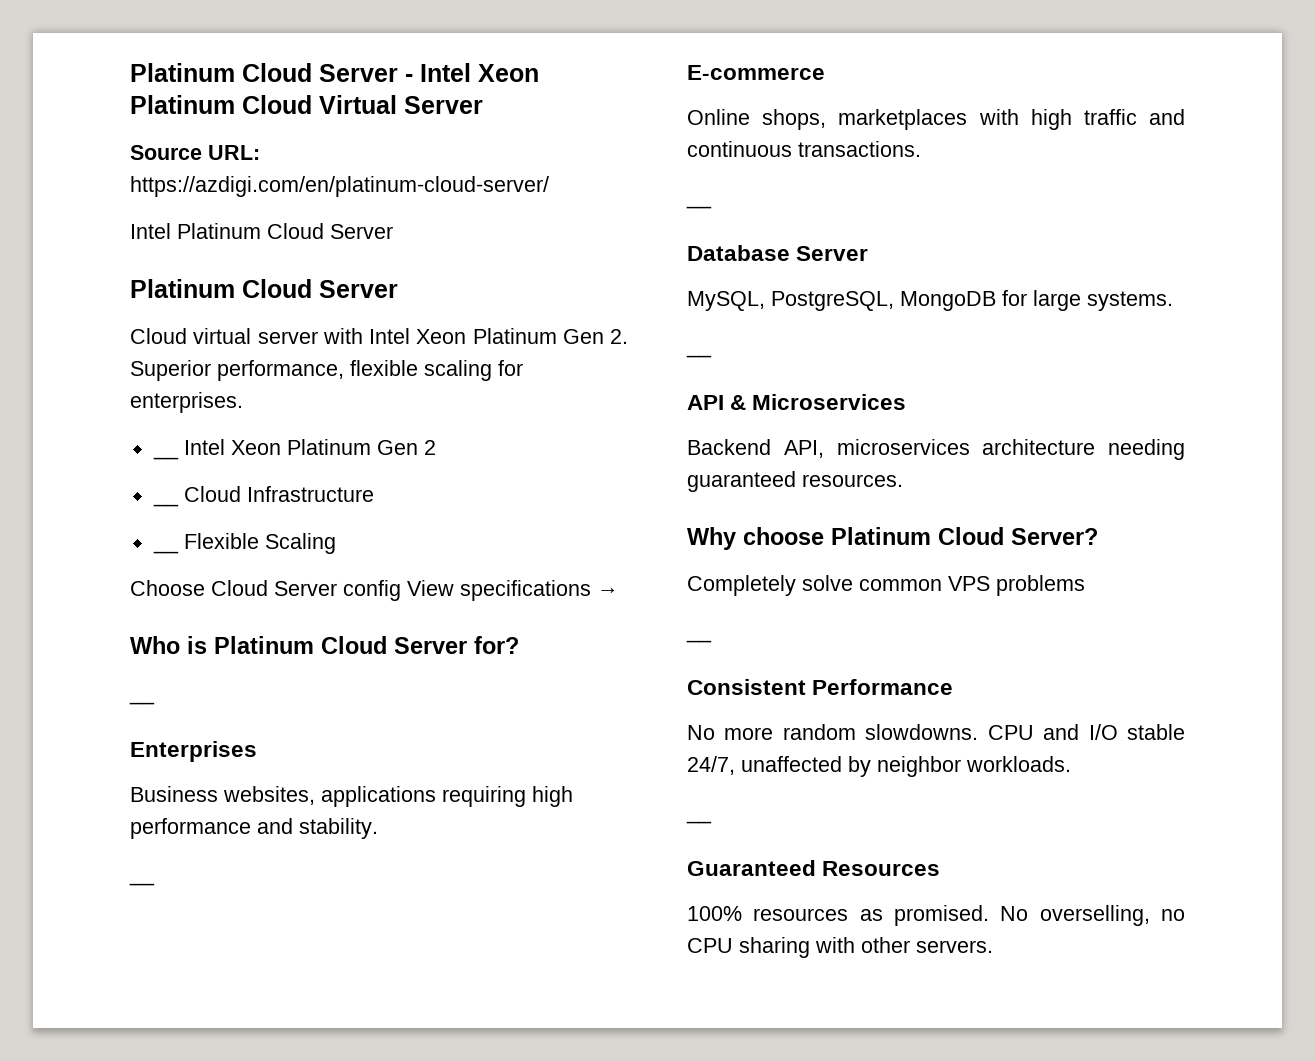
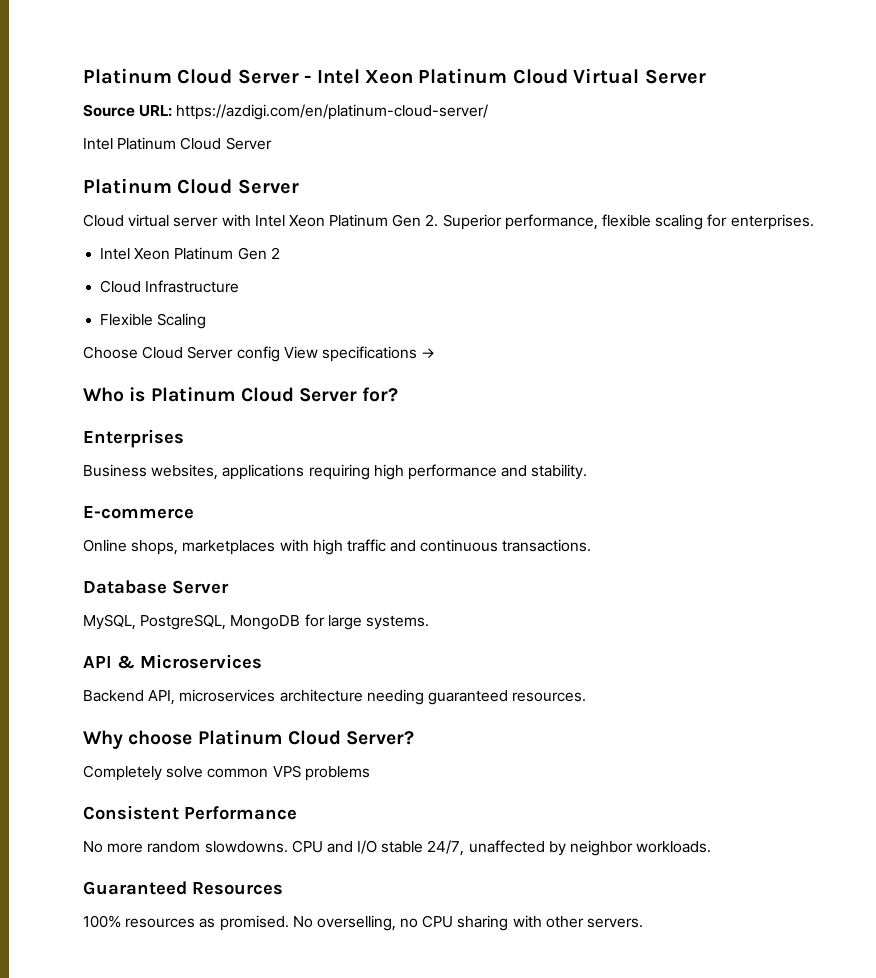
- __ Intel Xeon Platinum Gen 2
+ Intel Xeon Platinum Gen 2
- __ Cloud Infrastructure
+ Cloud Infrastructure
- __ Flexible Scaling
+ Flexible Scaling
  Who is Platinum Cloud Server for?
- __
  Business websites, applications requiring high performance and stability.
- __
  Online shops, marketplaces with high traffic and continuous transactions.
- __
  MySQL, PostgreSQL, MongoDB for large systems.
- __
  Completely solve common VPS problems
- __
  CPU and I/O stable 24/7, unaffected by neighbor workloads.
- __

